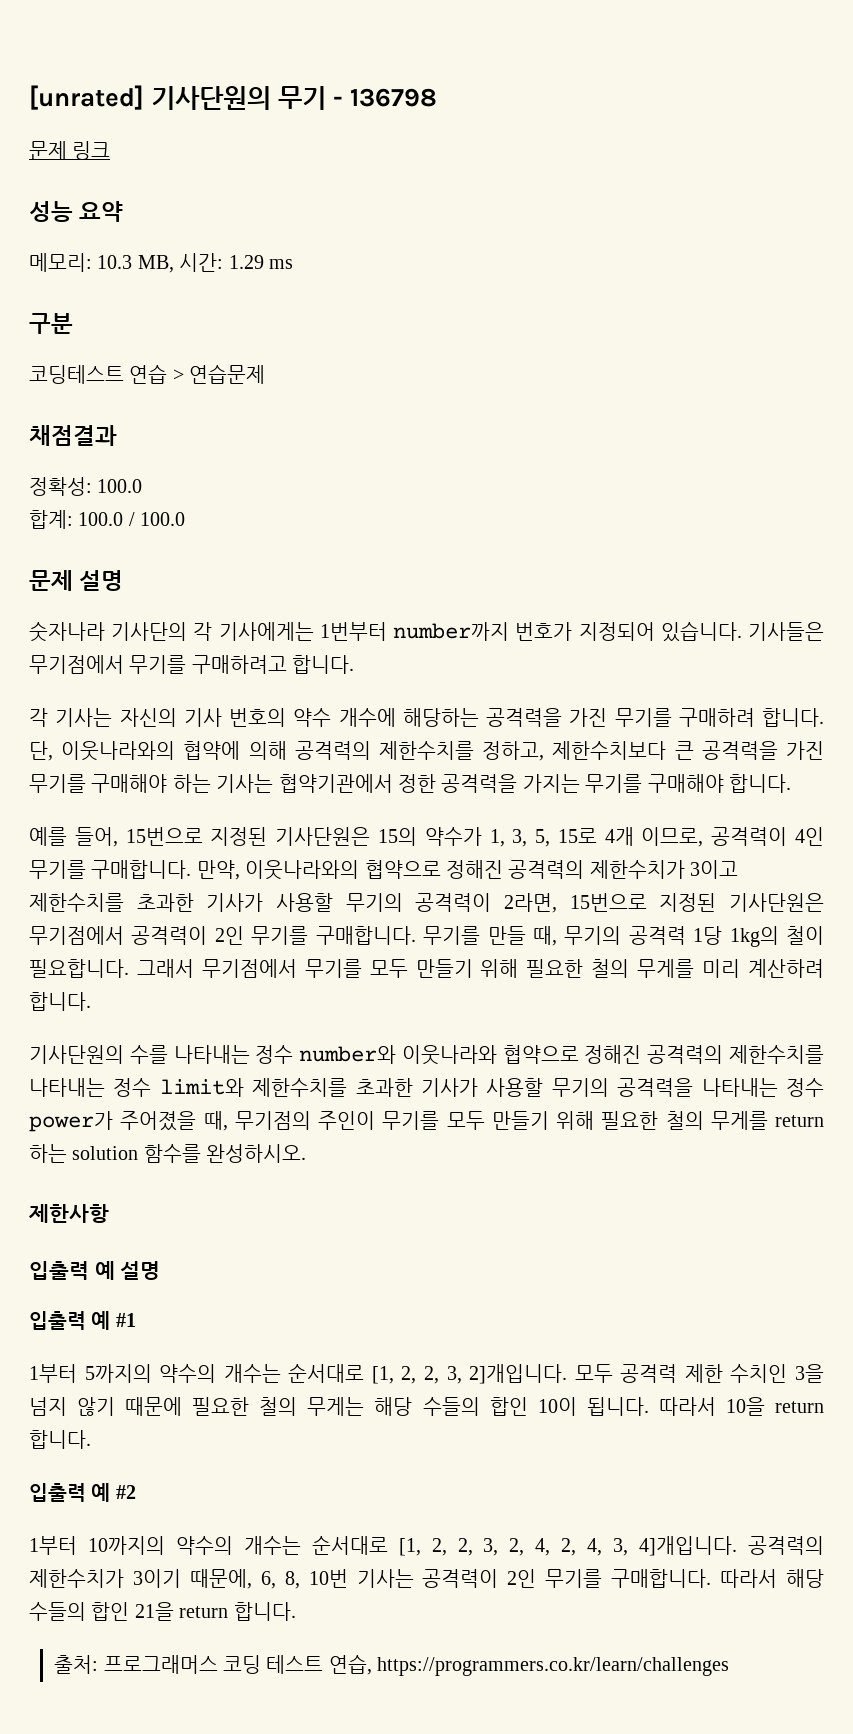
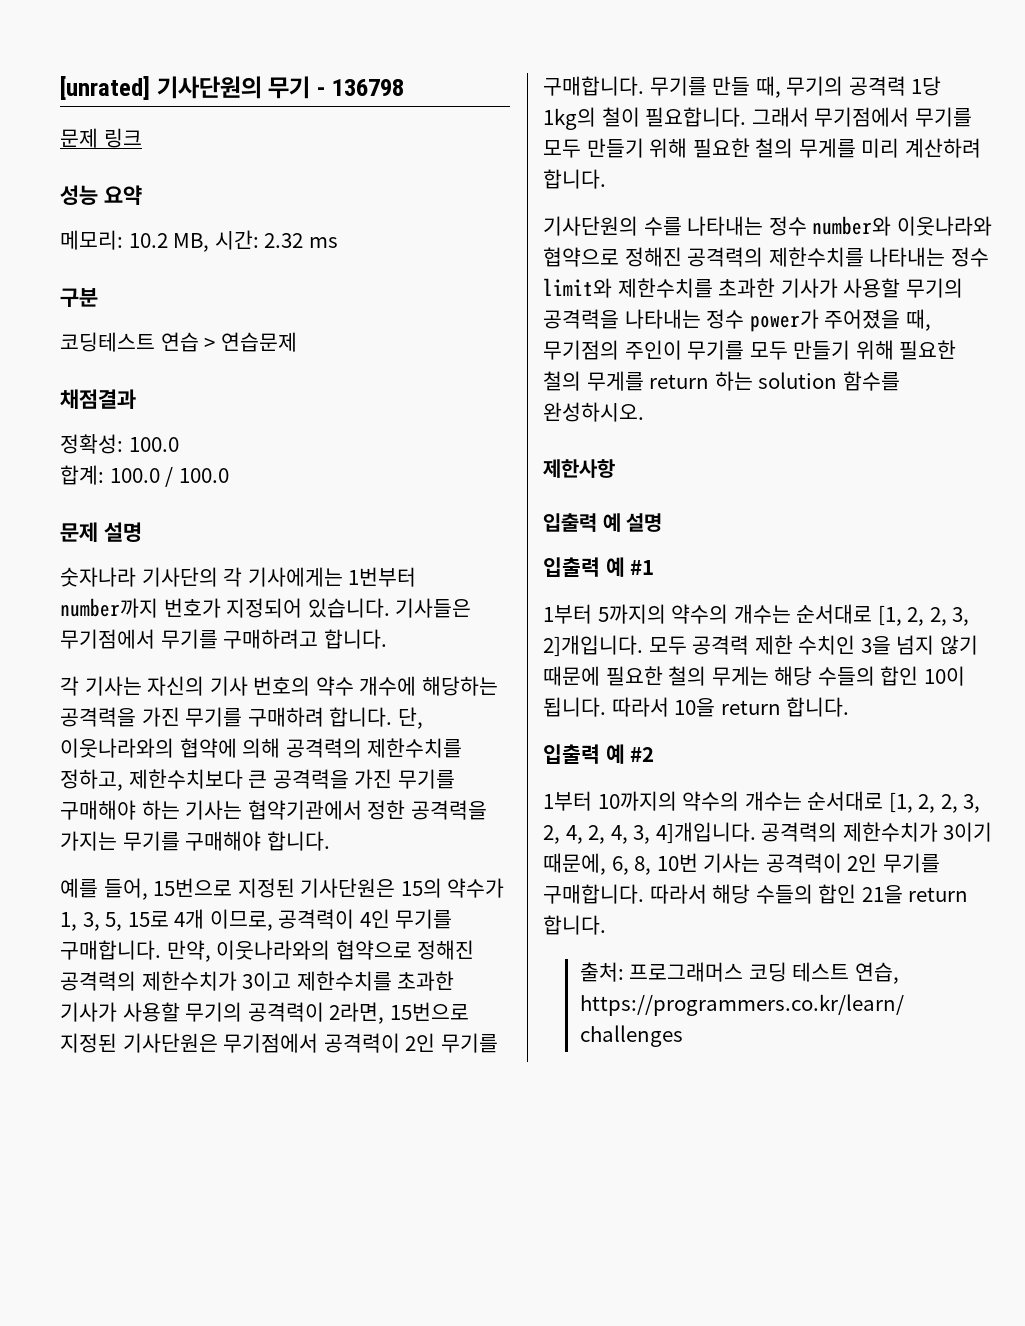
- 메모리: 10.3 MB, 시간: 1.29 ms
+ 메모리: 10.2 MB, 시간: 2.32 ms

